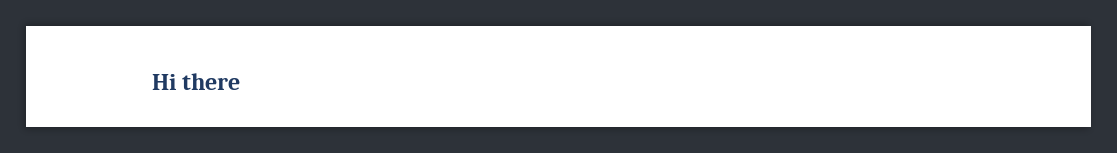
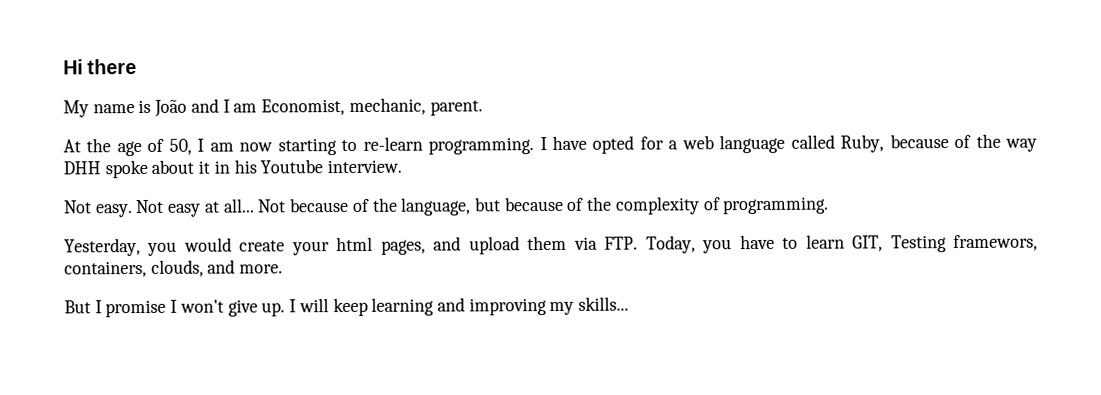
+ My name is João and I am Economist, mechanic, parent.
+ At the age of 50, I am now starting to re-learn programming. I have opted for a web language called Ruby, because of the way DHH spoke about it in his Youtube interview.
+ Not easy. Not easy at all... Not because of the language, but because of the complexity of programming.
+ Yesterday, you would create your html pages, and upload them via FTP. Today, you have to learn GIT, Testing framewors, containers, clouds, and more.
+ But I promise I won't give up. I will keep learning and improving my skills...

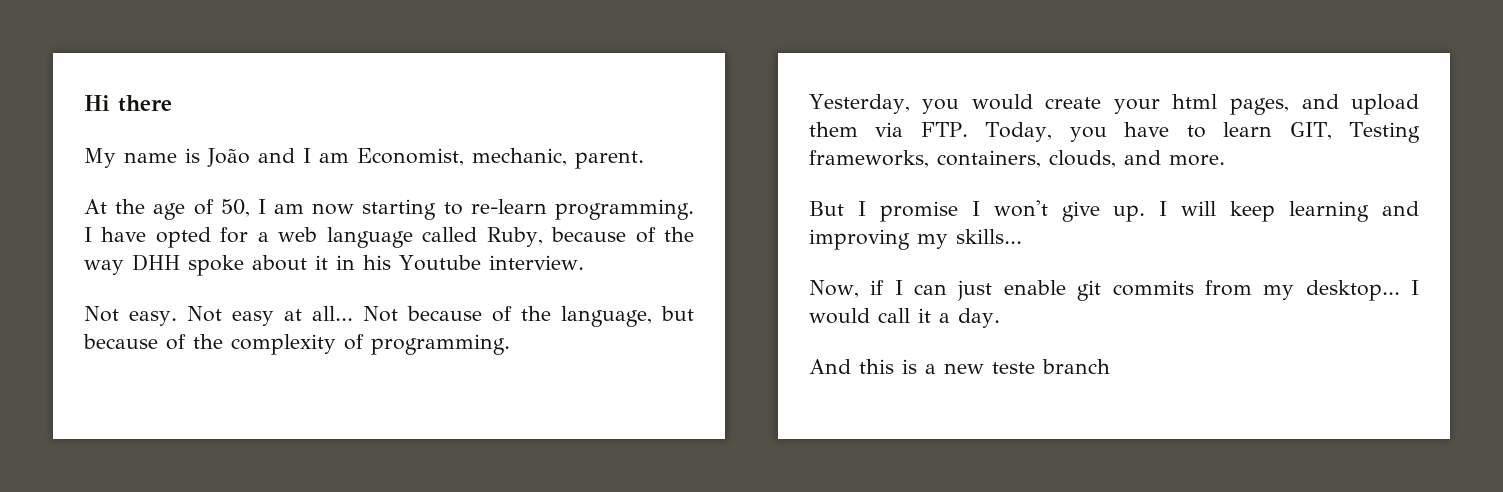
- Yesterday, you would create your html pages, and upload them via FTP. Today, you have to learn GIT, Testing framewors, containers, clouds, and more.
+ Yesterday, you would create your html pages, and upload them via FTP. Today, you have to learn GIT, Testing frameworks, containers, clouds, and more.
+ Now, if I can just enable git commits from my desktop... I would call it a day.
+ And this is a new teste branch

